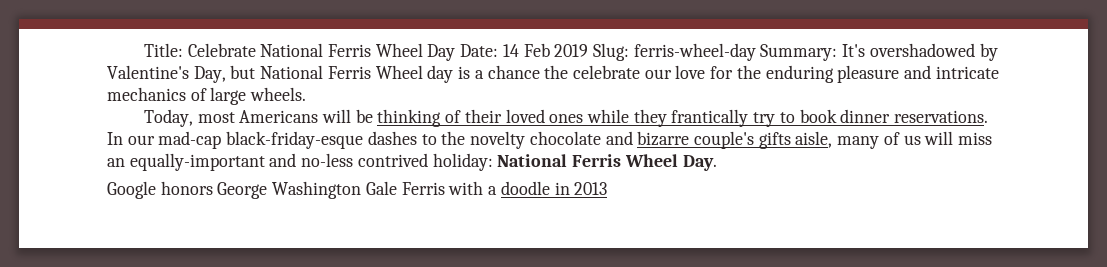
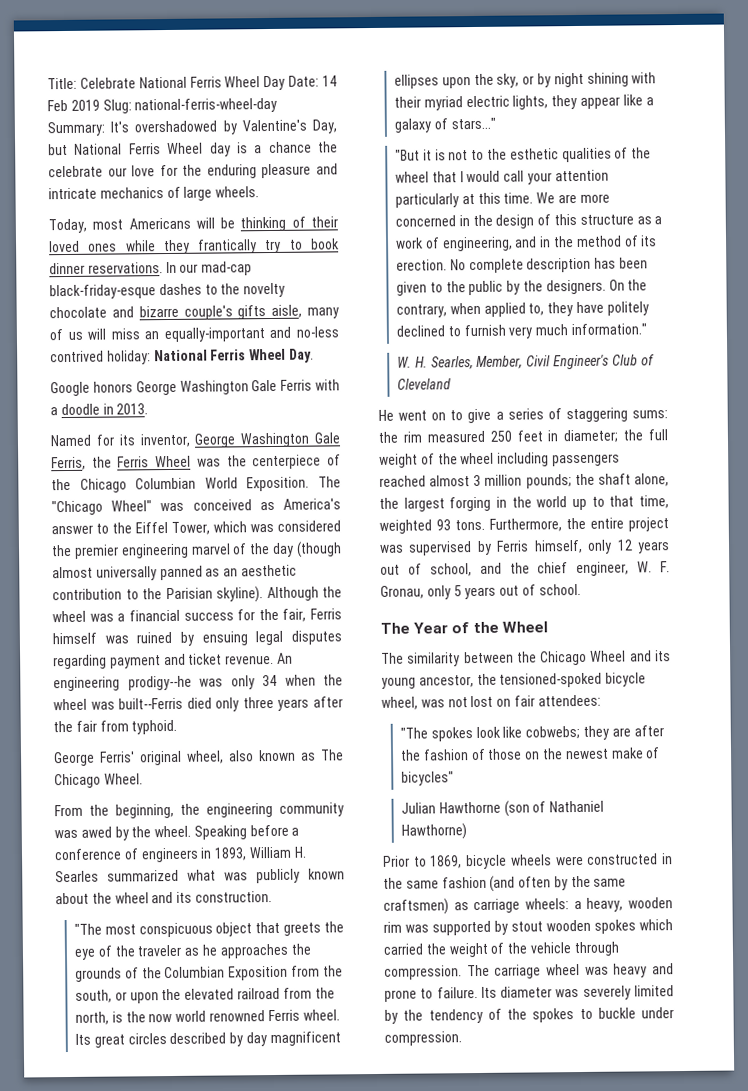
- Title: Celebrate National Ferris Wheel Day Date: 14 Feb 2019 Slug: ferris-wheel-day Summary: It's overshadowed by Valentine's Day, but National Ferris Wheel day is a chance the celebrate our love for the enduring pleasure and intricate mechanics of large wheels.
+ Title: Celebrate National Ferris Wheel Day Date: 14 Feb 2019 Slug: national-ferris-wheel-day Summary: It's overshadowed by Valentine's Day, but National Ferris Wheel day is a chance the celebrate our love for the enduring pleasure and intricate mechanics of large wheels.
- Google honors George Washington Gale Ferris with a doodle in 2013
+ Google honors George Washington Gale Ferris with a doodle in 2013.
+ Named for its inventor, George Washington Gale Ferris, the Ferris Wheel was the centerpiece of the Chicago Columbian World Exposition. The "Chicago Wheel" was conceived as America's answer to the Eiffel Tower, which was considered the premier engineering marvel of the day (though almost universally panned as an aesthetic contribution to the Parisian skyline). Although the wheel was a financial success for the fair, Ferris himself was ruined by ensuing legal disputes regarding payment and ticket revenue. An engineering prodigy--he was only 34 when the wheel was built--Ferris died only three years after the fair from typhoid.
+ George Ferris' original wheel, also known as The Chicago Wheel.
+ From the beginning, the engineering community was awed by the wheel. Speaking before a conference of engineers in 1893, William H. Searles summarized what was publicly known about the wheel and its construction.
+ "The most conspicuous object that greets the eye of the traveler as he approaches the grounds of the Columbian Exposition from the south, or upon the elevated railroad from the north, is the now world renowned Ferris wheel. Its great circles described by day magnificent ellipses upon the sky, or by night shining with their myriad electric lights, they appear like a galaxy of stars..."
+ "But it is not to the esthetic qualities of the wheel that I would call your attention particularly at this time. We are more concerned in the design of this structure as a work of engineering, and in the method of its erection. No complete description has been given to the public by the designers. On the contrary, when applied to, they have politely declined to furnish very much information."
+ W. H. Searles, Member, Civil Engineer's Club of Cleveland
+ He went on to give a series of staggering sums: the rim measured 250 feet in diameter; the full weight of the wheel including passengers reached almost 3 million pounds; the shaft alone, the largest forging in the world up to that time, weighted 93 tons. Furthermore, the entire project was supervised by Ferris himself, only 12 years out of school, and the chief engineer, W. F. Gronau, only 5 years out of school.
+ The Year of the Wheel
+ The similarity between the Chicago Wheel and its young ancestor, the tensioned-spoked bicycle wheel, was not lost on fair attendees:
+ "The spokes look like cobwebs; they are after the fashion of those on the newest make of bicycles"
+ Julian Hawthorne (son of Nathaniel Hawthorne)
+ Prior to 1869, bicycle wheels were constructed in the same fashion (and often by the same craftsmen) as carriage wheels: a heavy, wooden rim was supported by stout wooden spokes which carried the weight of the vehicle through compression. The carriage wheel was heavy and prone to failure. Its diameter was severely limited by the tendency of the spokes to buckle under compression.

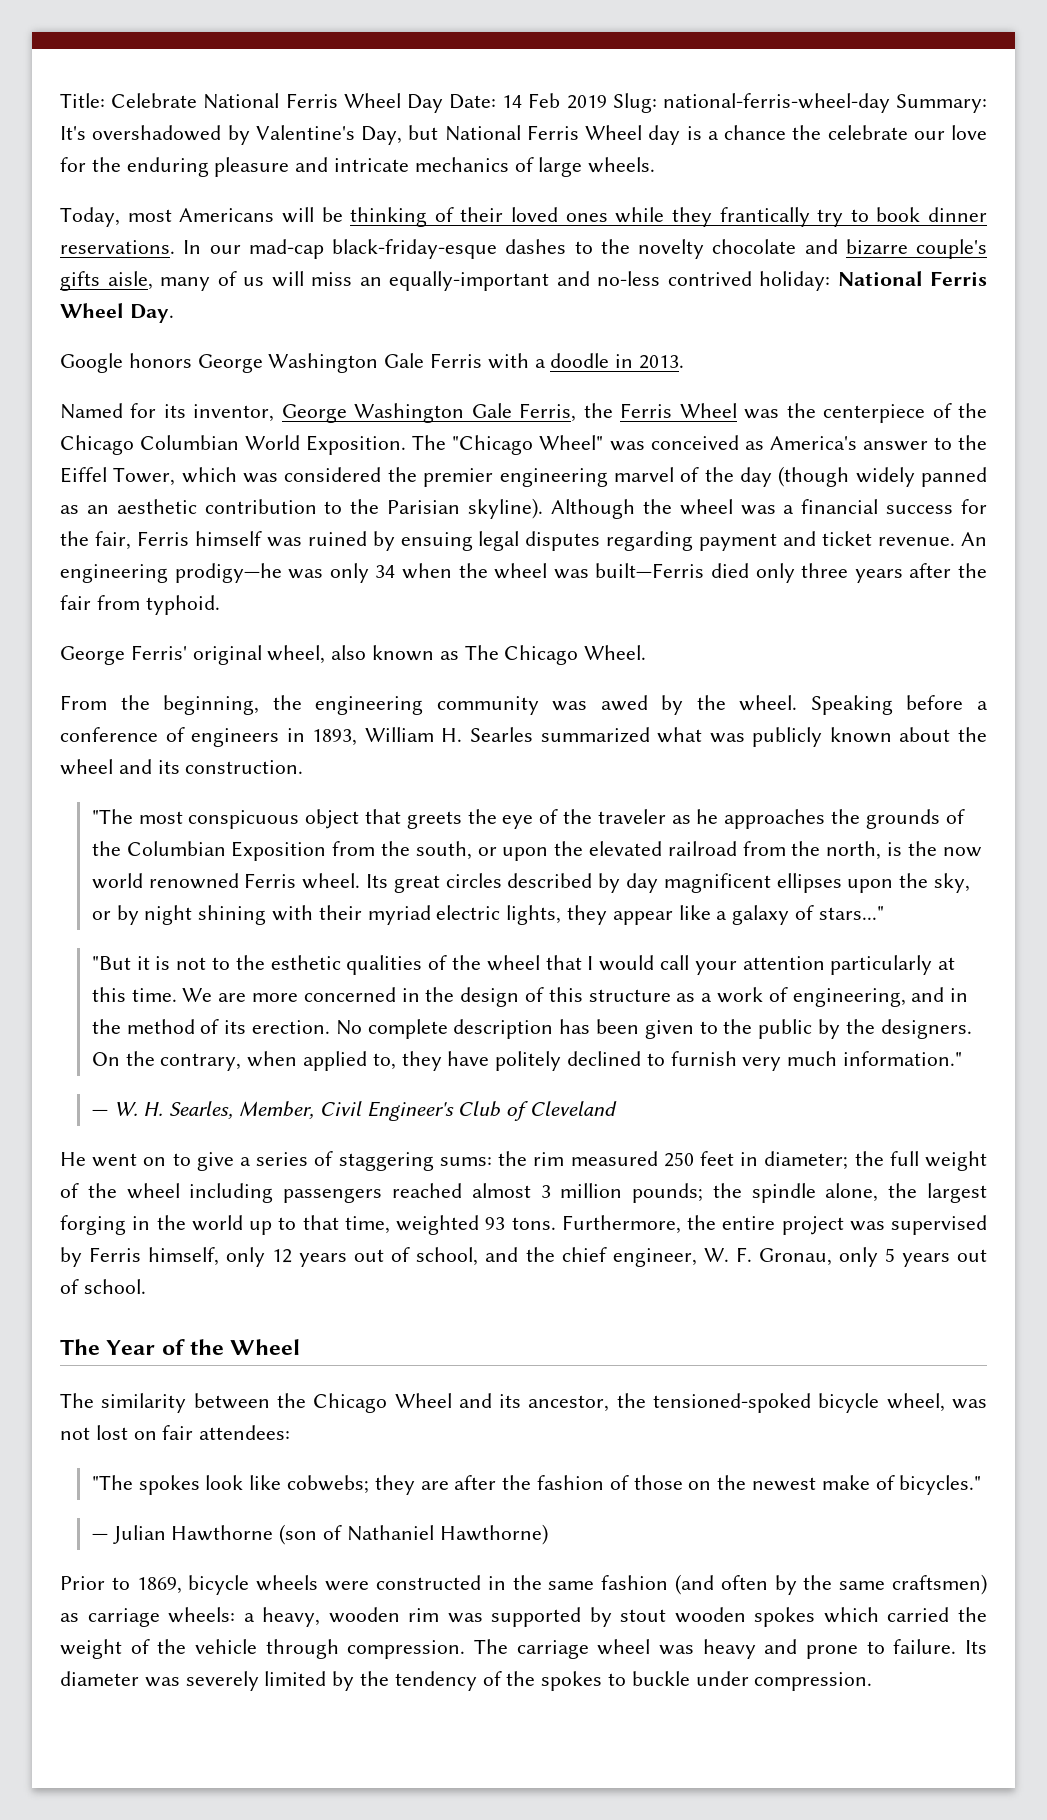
- The "Chicago Wheel" was conceived as America's answer to the Eiffel Tower, which was considered the premier engineering marvel of the day (though almost universally panned as an aesthetic contribution to the Parisian skyline).
+ The "Chicago Wheel" was conceived as America's answer to the Eiffel Tower, which was considered the premier engineering marvel of the day (though widely panned as an aesthetic contribution to the Parisian skyline).
- An engineering prodigy--he was only 34 when the wheel was built--Ferris died only three years after the fair from typhoid.
+ An engineering prodigy—he was only 34 when the wheel was built—Ferris died only three years after the fair from typhoid.
- W. H. Searles, Member, Civil Engineer's Club of Cleveland
+ — W. H. Searles, Member, Civil Engineer's Club of Cleveland
- He went on to give a series of staggering sums: the rim measured 250 feet in diameter; the full weight of the wheel including passengers reached almost 3 million pounds; the shaft alone, the largest forging in the world up to that time, weighted 93 tons.
+ He went on to give a series of staggering sums: the rim measured 250 feet in diameter; the full weight of the wheel including passengers reached almost 3 million pounds; the spindle alone, the largest forging in the world up to that time, weighted 93 tons.
- The similarity between the Chicago Wheel and its young ancestor, the tensioned-spoked bicycle wheel, was not lost on fair attendees:
+ The similarity between the Chicago Wheel and its ancestor, the tensioned-spoked bicycle wheel, was not lost on fair attendees:
- "The spokes look like cobwebs; they are after the fashion of those on the newest make of bicycles"
- Julian Hawthorne (son of Nathaniel Hawthorne)
+ "The spokes look like cobwebs; they are after the fashion of those on the newest make of bicycles."
+ — Julian Hawthorne (son of Nathaniel Hawthorne)

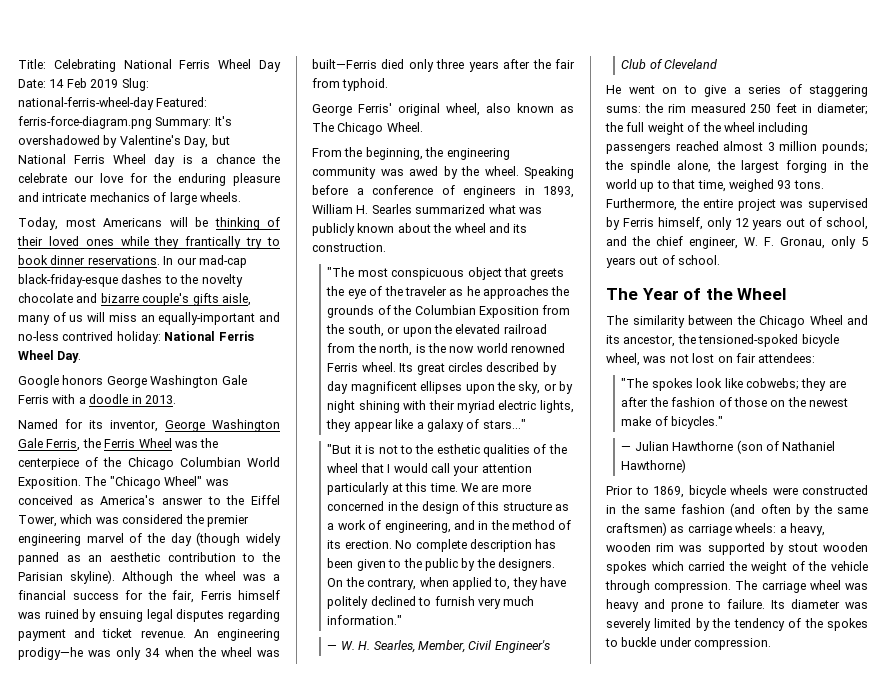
- Title: Celebrate National Ferris Wheel Day Date: 14 Feb 2019 Slug: national-ferris-wheel-day Summary: It's overshadowed by Valentine's Day, but National Ferris Wheel day is a chance the celebrate our love for the enduring pleasure and intricate mechanics of large wheels.
+ Title: Celebrating National Ferris Wheel Day Date: 14 Feb 2019 Slug: national-ferris-wheel-day Featured: ferris-force-diagram.png Summary: It's overshadowed by Valentine's Day, but National Ferris Wheel day is a chance the celebrate our love for the enduring pleasure and intricate mechanics of large wheels.
- He went on to give a series of staggering sums: the rim measured 250 feet in diameter; the full weight of the wheel including passengers reached almost 3 million pounds; the spindle alone, the largest forging in the world up to that time, weighted 93 tons.
+ He went on to give a series of staggering sums: the rim measured 250 feet in diameter; the full weight of the wheel including passengers reached almost 3 million pounds; the spindle alone, the largest forging in the world up to that time, weighed 93 tons.

